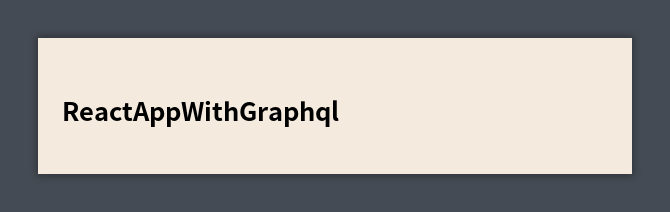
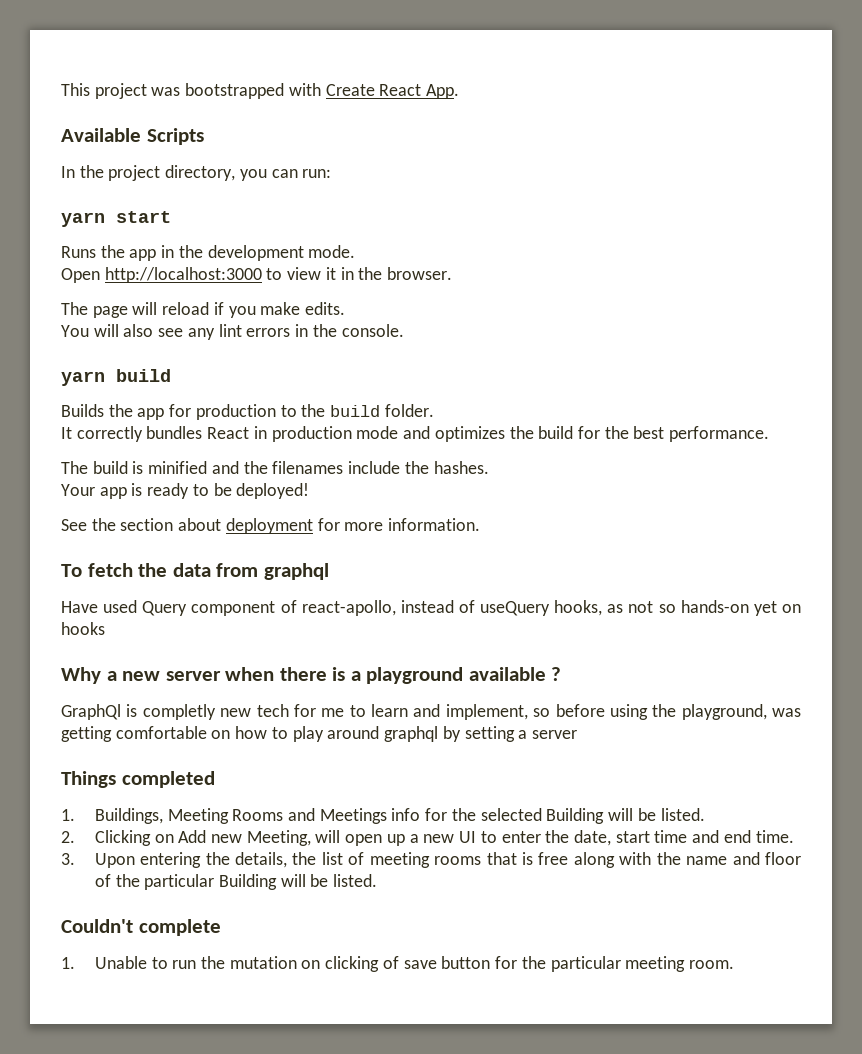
- ReactAppWithGraphql
+ This project was bootstrapped with Create React App.
+ Available Scripts
+ In the project directory, you can run:
+ yarn start
+ Runs the app in the development mode.
+ Open http://localhost:3000 to view it in the browser.
+ The page will reload if you make edits.
+ You will also see any lint errors in the console.
+ yarn build
+ Builds the app for production to the build folder.
+ It correctly bundles React in production mode and optimizes the build for the best performance.
+ The build is minified and the filenames include the hashes.
+ Your app is ready to be deployed!
+ See the section about deployment for more information.
+ To fetch the data from graphql
+ Have used Query component of react-apollo, instead of useQuery hooks, as not so hands-on yet on hooks
+ Why a new server when there is a playground available ?
+ GraphQl is completly new tech for me to learn and implement, so before using the playground, was getting comfortable on how to play around graphql by setting a server
+ Things completed
+ 1. Buildings, Meeting Rooms and Meetings info for the selected Building will be listed.
+ 2. Clicking on Add new Meeting, will open up a new UI to enter the date, start time and end time.
+ 3. Upon entering the details, the list of meeting rooms that is free along with the name and floor of the particular Building will be listed.
+ Couldn't complete
+ 1. Unable to run the mutation on clicking of save button for the particular meeting room.

